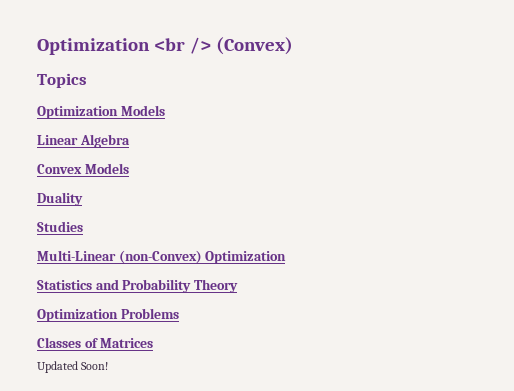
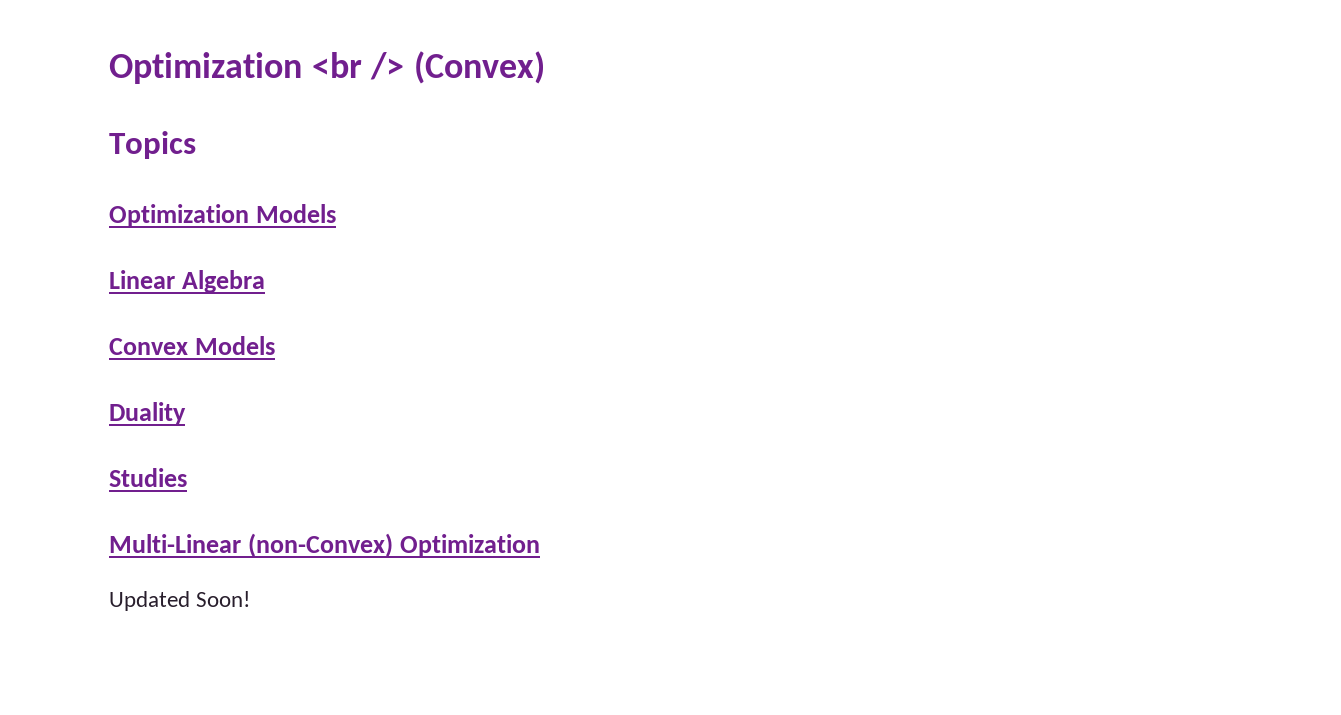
- Statistics and Probability Theory
- Optimization Problems
- Classes of Matrices

